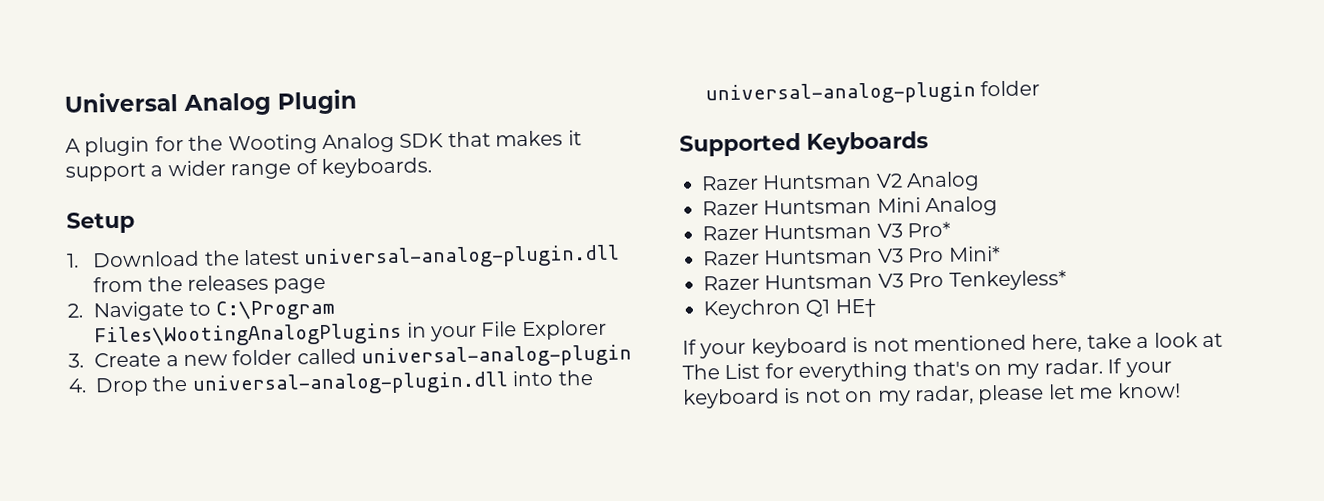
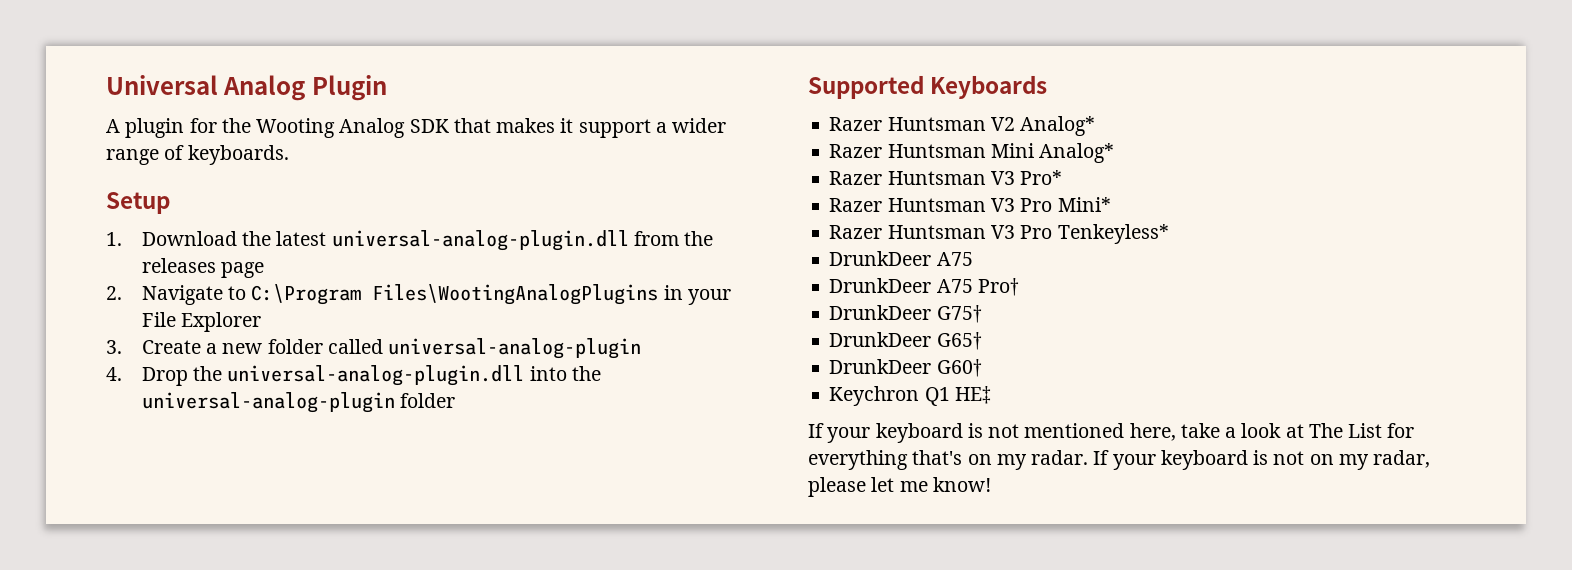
- Razer Huntsman V2 Analog
+ Razer Huntsman V2 Analog*
- Razer Huntsman Mini Analog
+ Razer Huntsman Mini Analog*
  Razer Huntsman V3 Pro Tenkeyless*
+ DrunkDeer A75
+ DrunkDeer A75 Pro†
+ DrunkDeer G75†
+ DrunkDeer G65†
+ DrunkDeer G60†
- Keychron Q1 HE†
+ Keychron Q1 HE‡

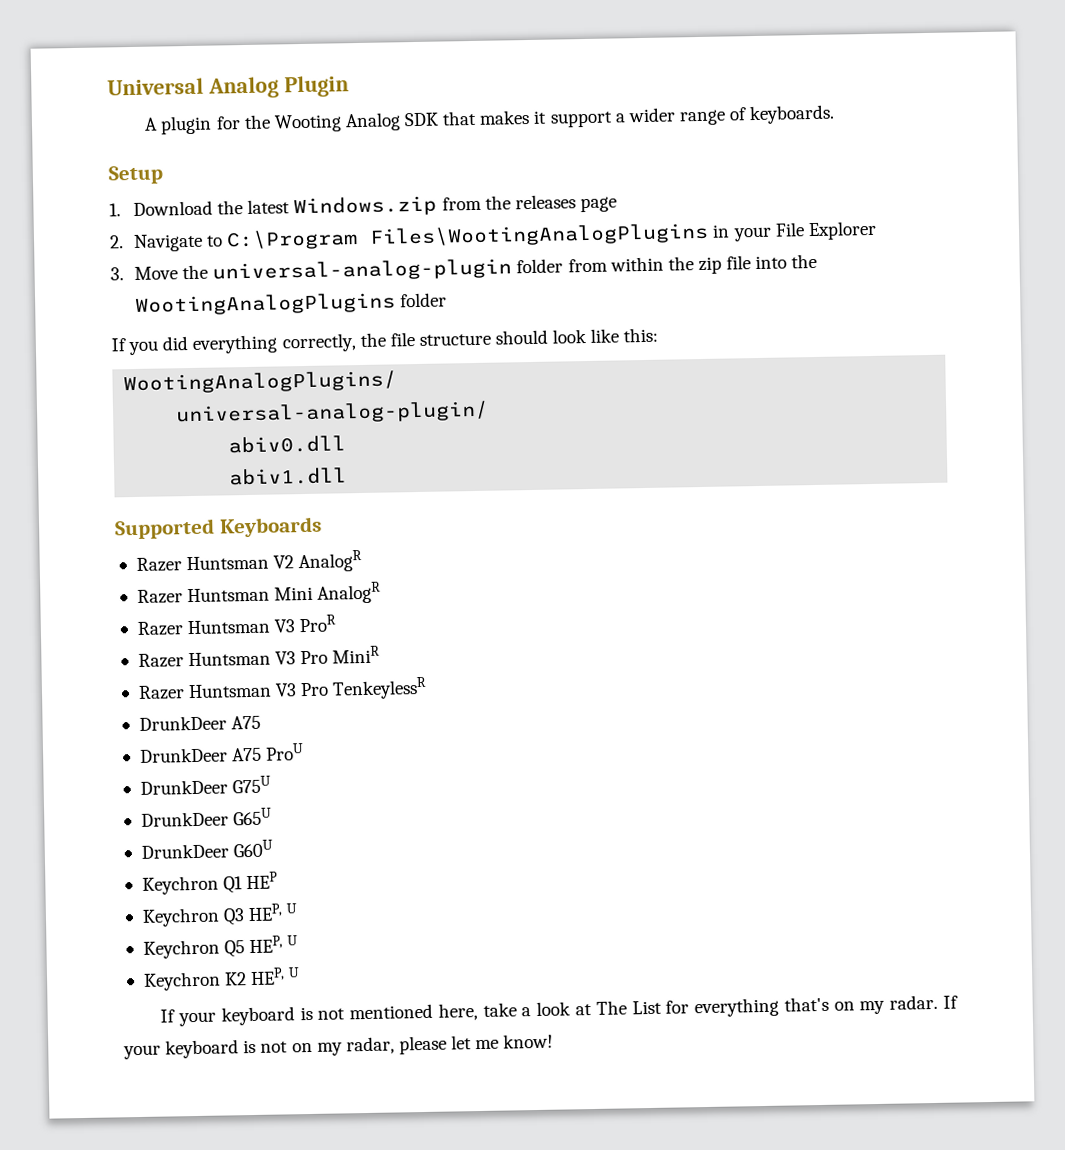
- 1. Download the latest universal-analog-plugin.dll from the releases page
+ 1. Download the latest Windows.zip from the releases page
- 3. Create a new folder called universal-analog-plugin
- 4. Drop the universal-analog-plugin.dll into the universal-analog-plugin folder
+ 3. Move the universal-analog-plugin folder from within the zip file into the WootingAnalogPlugins folder
+ If you did everything correctly, the file structure should look like this:
+ WootingAnalogPlugins/
+ universal-analog-plugin/
+ abiv0.dll
+ abiv1.dll
- Razer Huntsman V2 Analog*
+ Razer Huntsman V2 AnalogR
- Razer Huntsman Mini Analog*
- Razer Huntsman V3 Pro*
- Razer Huntsman V3 Pro Mini*
- Razer Huntsman V3 Pro Tenkeyless*
+ Razer Huntsman Mini AnalogR
+ Razer Huntsman V3 ProR
+ Razer Huntsman V3 Pro MiniR
+ Razer Huntsman V3 Pro TenkeylessR
- DrunkDeer A75 Pro†
- DrunkDeer G75†
- DrunkDeer G65†
- DrunkDeer G60†
+ DrunkDeer A75 ProU
+ DrunkDeer G75U
+ DrunkDeer G65U
+ DrunkDeer G60U
- Keychron Q1 HE‡
+ Keychron Q1 HEP
+ Keychron Q3 HEP, U
+ Keychron Q5 HEP, U
+ Keychron K2 HEP, U

